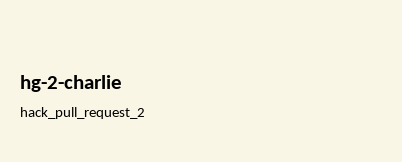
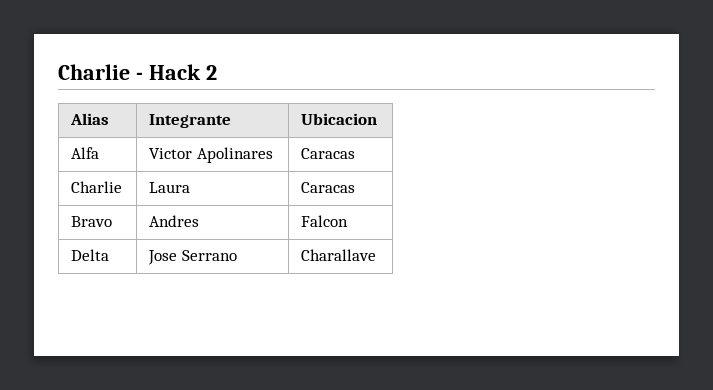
- hg-2-charlie
- hack_pull_request_2
+ Charlie - Hack 2
+ Alias | Integrante | Ubicacion
+ Alfa | Victor Apolinares | Caracas
+ Charlie | Laura | Caracas
+ Bravo | Andres | Falcon
+ Delta | Jose Serrano | Charallave

